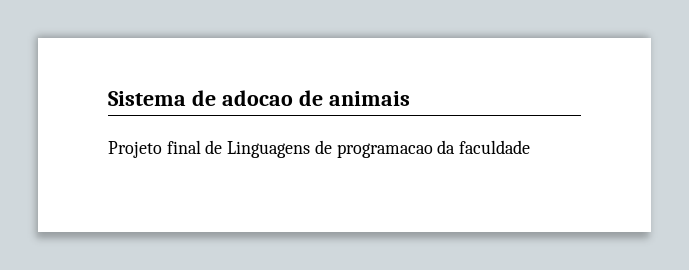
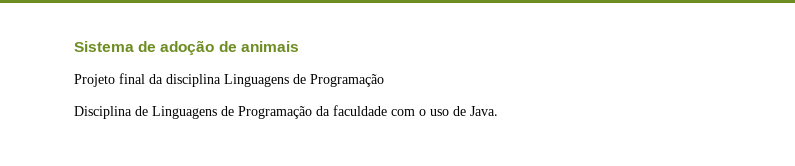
- Sistema de adocao de animais
+ Sistema de adoção de animais
- Projeto final de Linguagens de programacao da faculdade
+ Projeto final da disciplina Linguagens de Programação
+ Disciplina de Linguagens de Programação da faculdade com o uso de Java.

